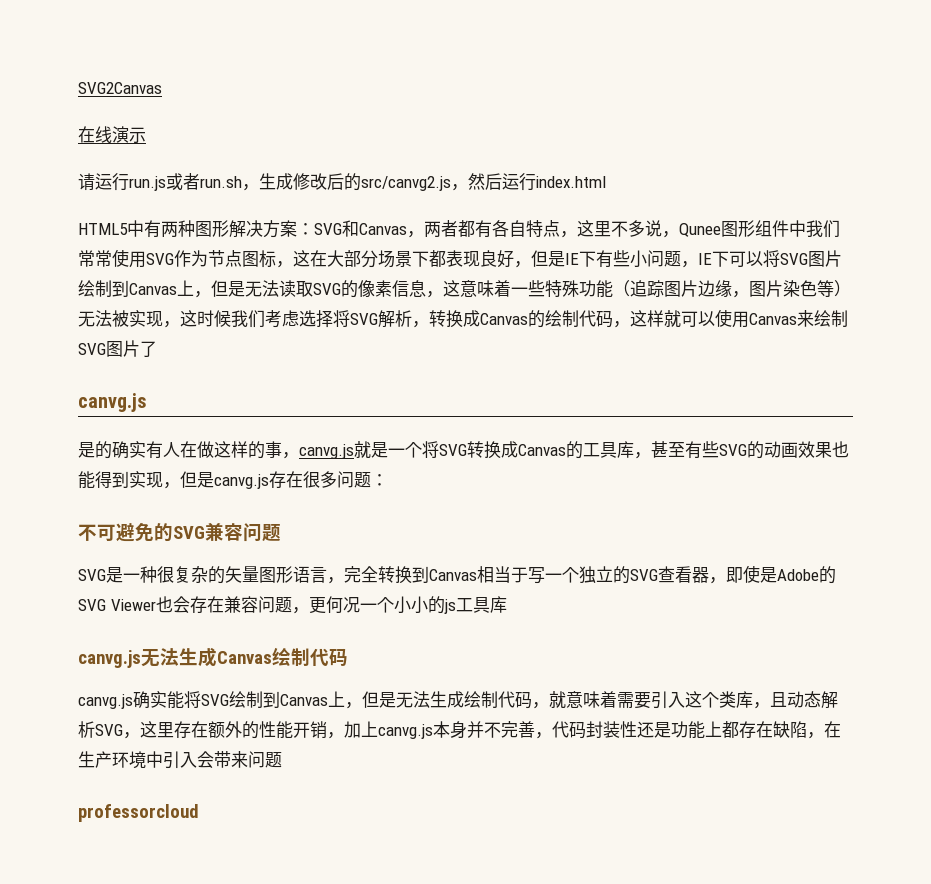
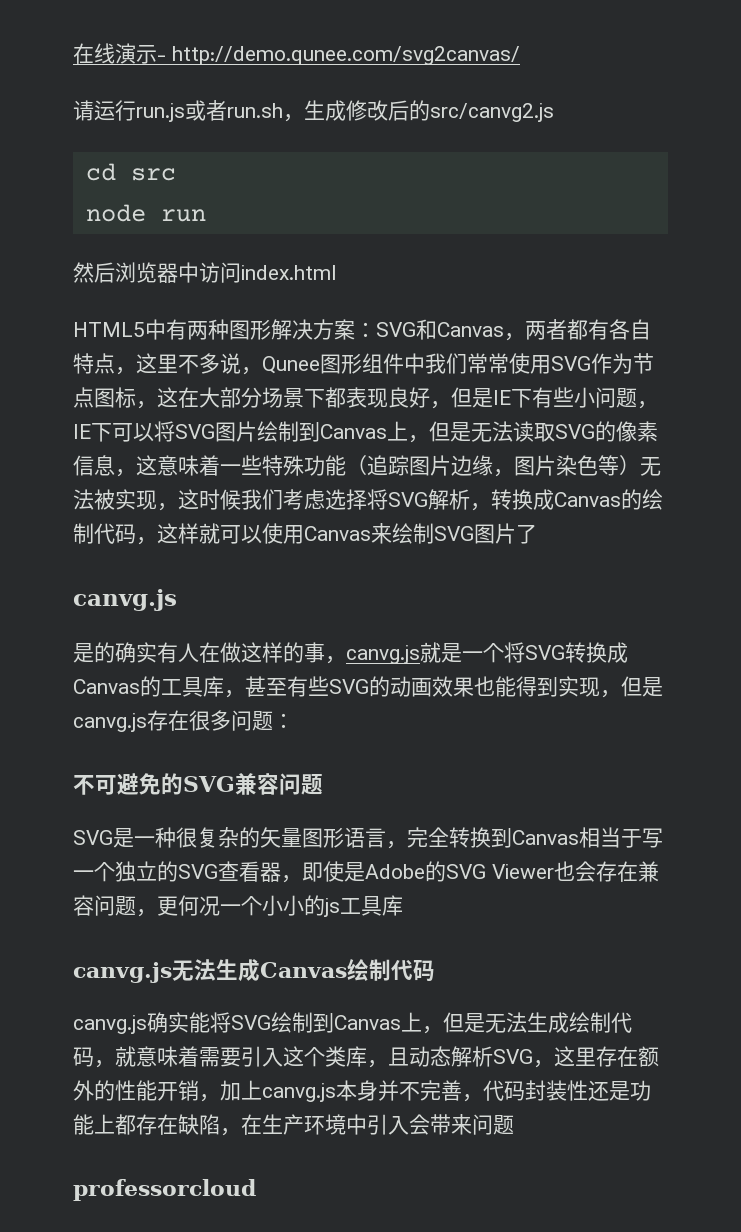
- SVG2Canvas
- 在线演示
+ 在线演示- http://demo.qunee.com/svg2canvas/
- 请运行run.js或者run.sh，生成修改后的src/canvg2.js，然后运行index.html
+ 请运行run.js或者run.sh，生成修改后的src/canvg2.js
+ cd src
+ node run
+ 然后浏览器中访问index.html

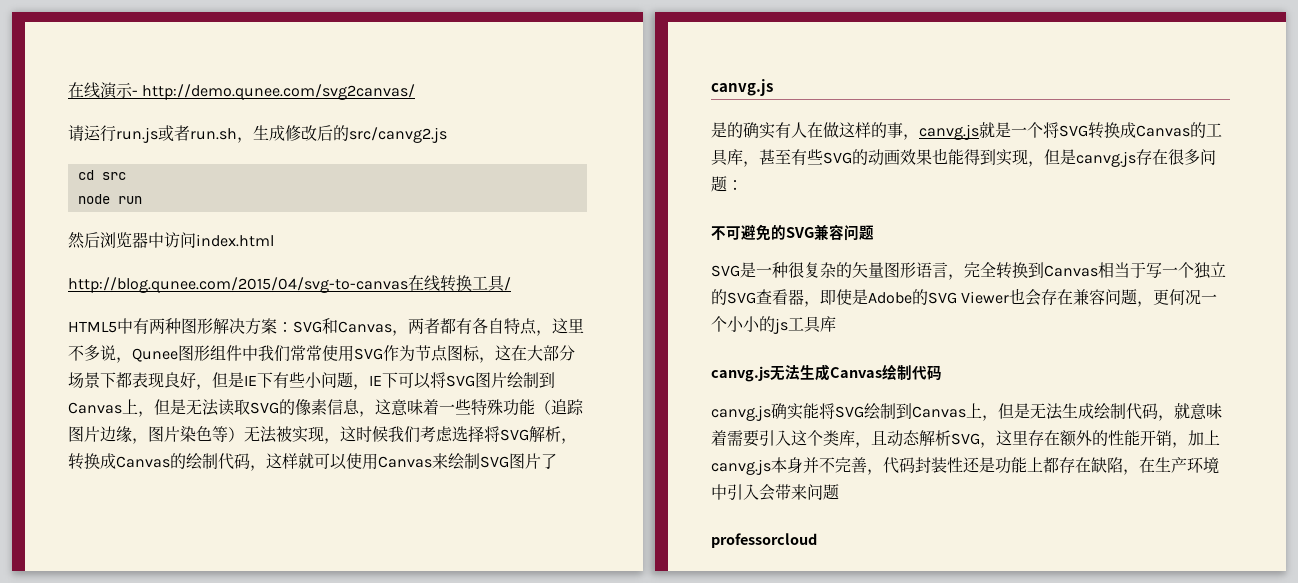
+ http://blog.qunee.com/2015/04/svg-to-canvas在线转换工具/

